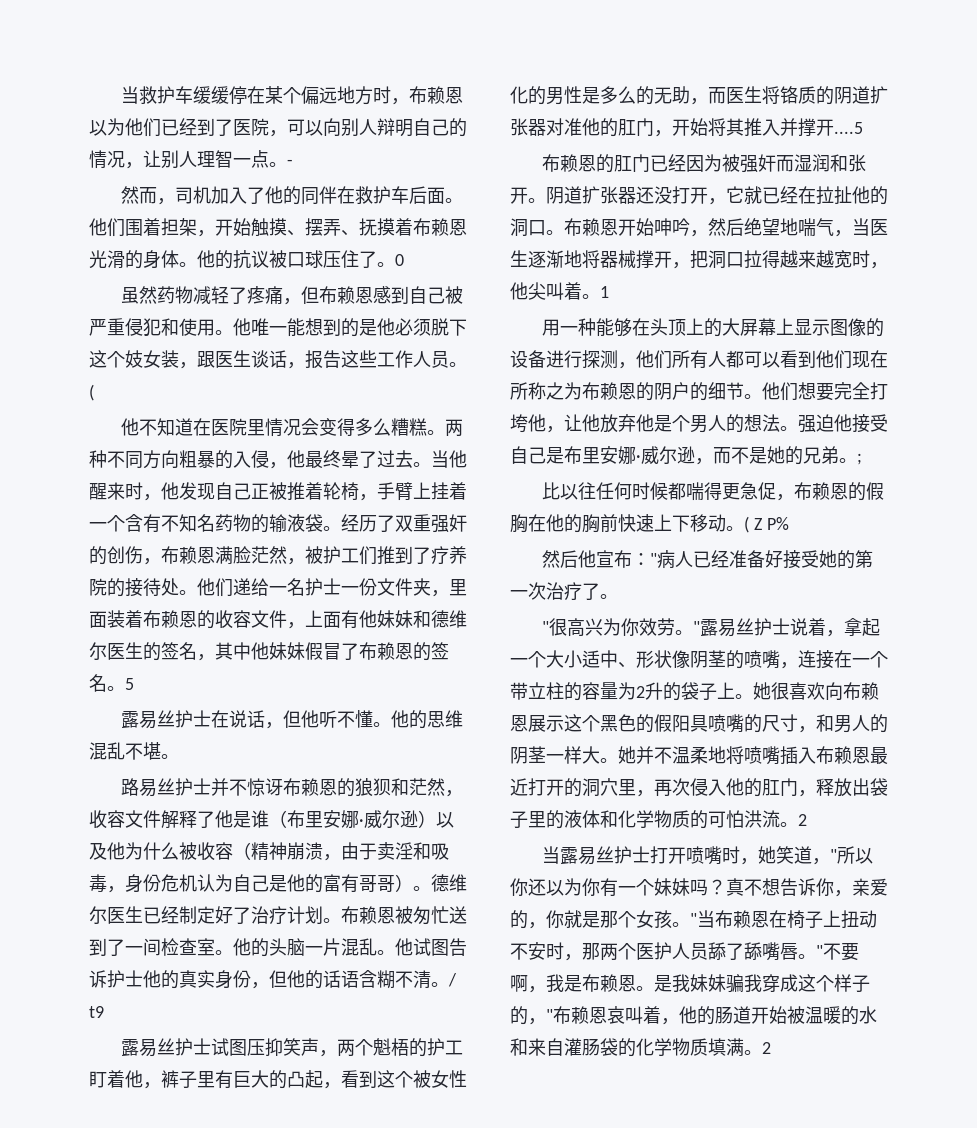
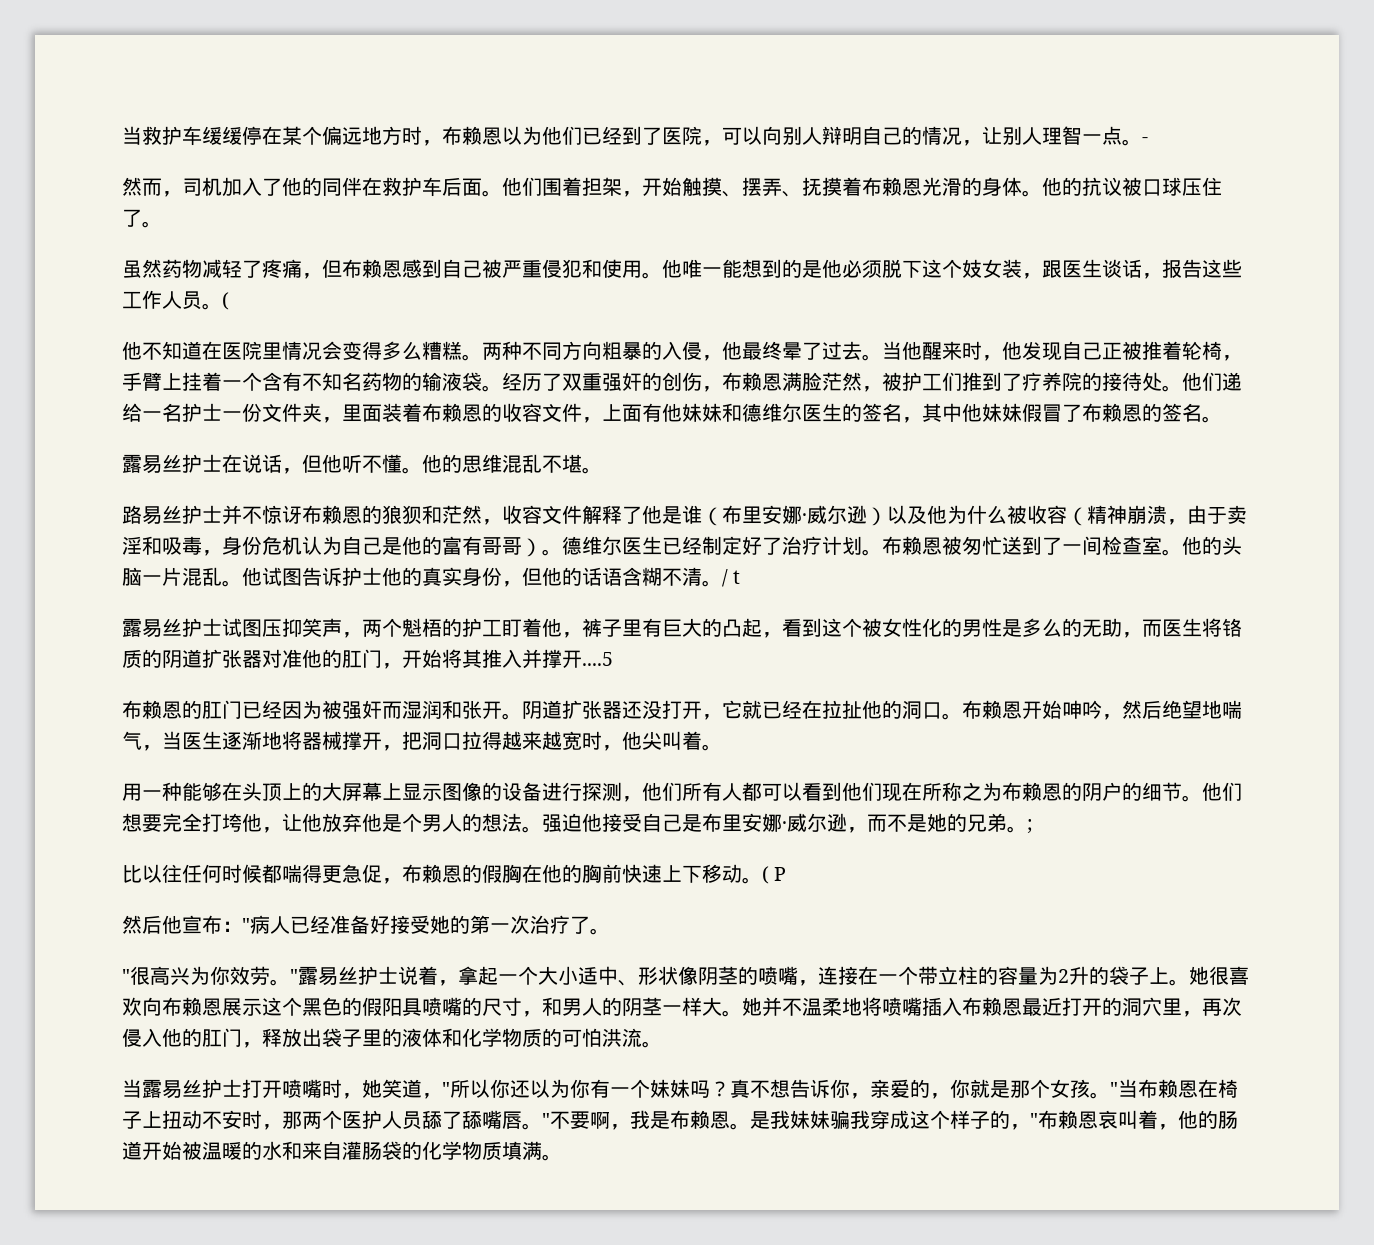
- 0
- 5
- / t9
+ / t
- 1
- ( Z P%
+ ( P
- 她并不温柔地将喷嘴插入布赖恩最近打开的洞穴里，再次侵入他的肛门，释放出袋子里的液体和化学物质的可怕洪流。2
+ 她并不温柔地将喷嘴插入布赖恩最近打开的洞穴里，再次侵入他的肛门，释放出袋子里的液体和化学物质的可怕洪流。
- 是我妹妹骗我穿成这个样子的，"布赖恩哀叫着，他的肠道开始被温暖的水和来自灌肠袋的化学物质填满。2
+ 是我妹妹骗我穿成这个样子的，"布赖恩哀叫着，他的肠道开始被温暖的水和来自灌肠袋的化学物质填满。

